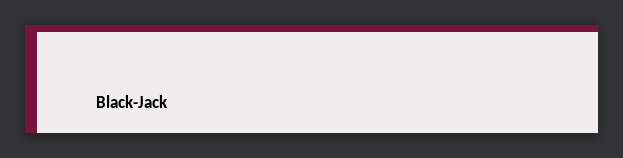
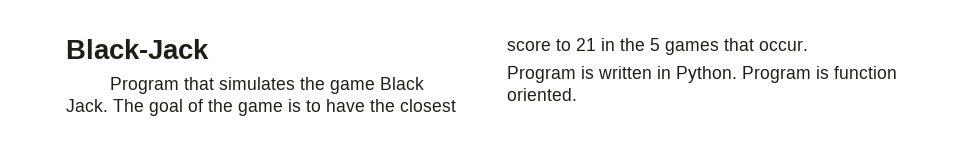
+ Program that simulates the game Black Jack. The goal of the game is to have the closest score to 21 in the 5 games that occur.
+ Program is written in Python. Program is function oriented.

